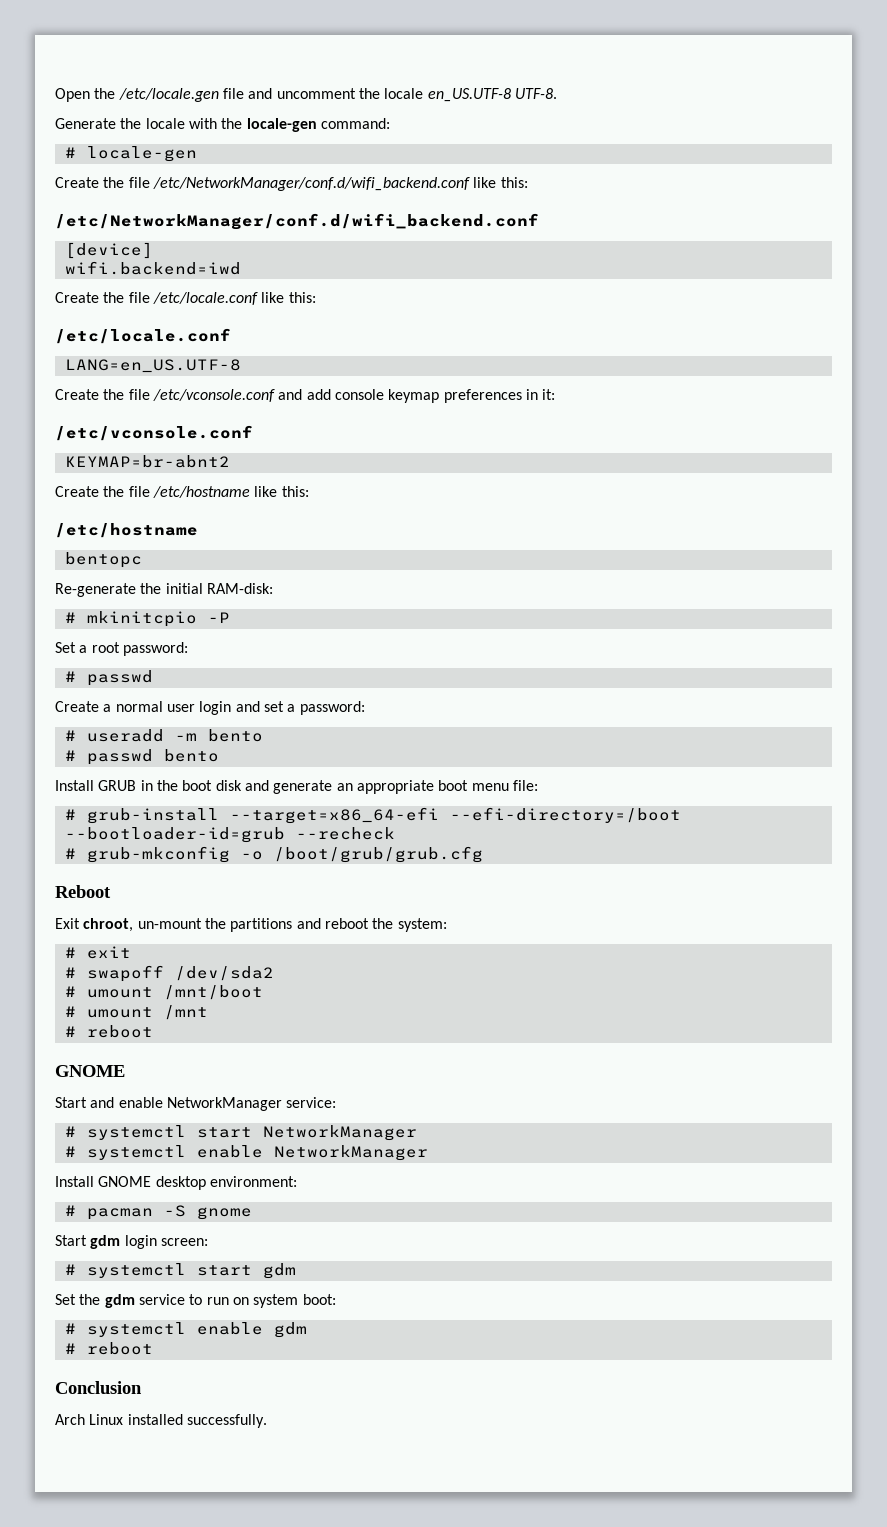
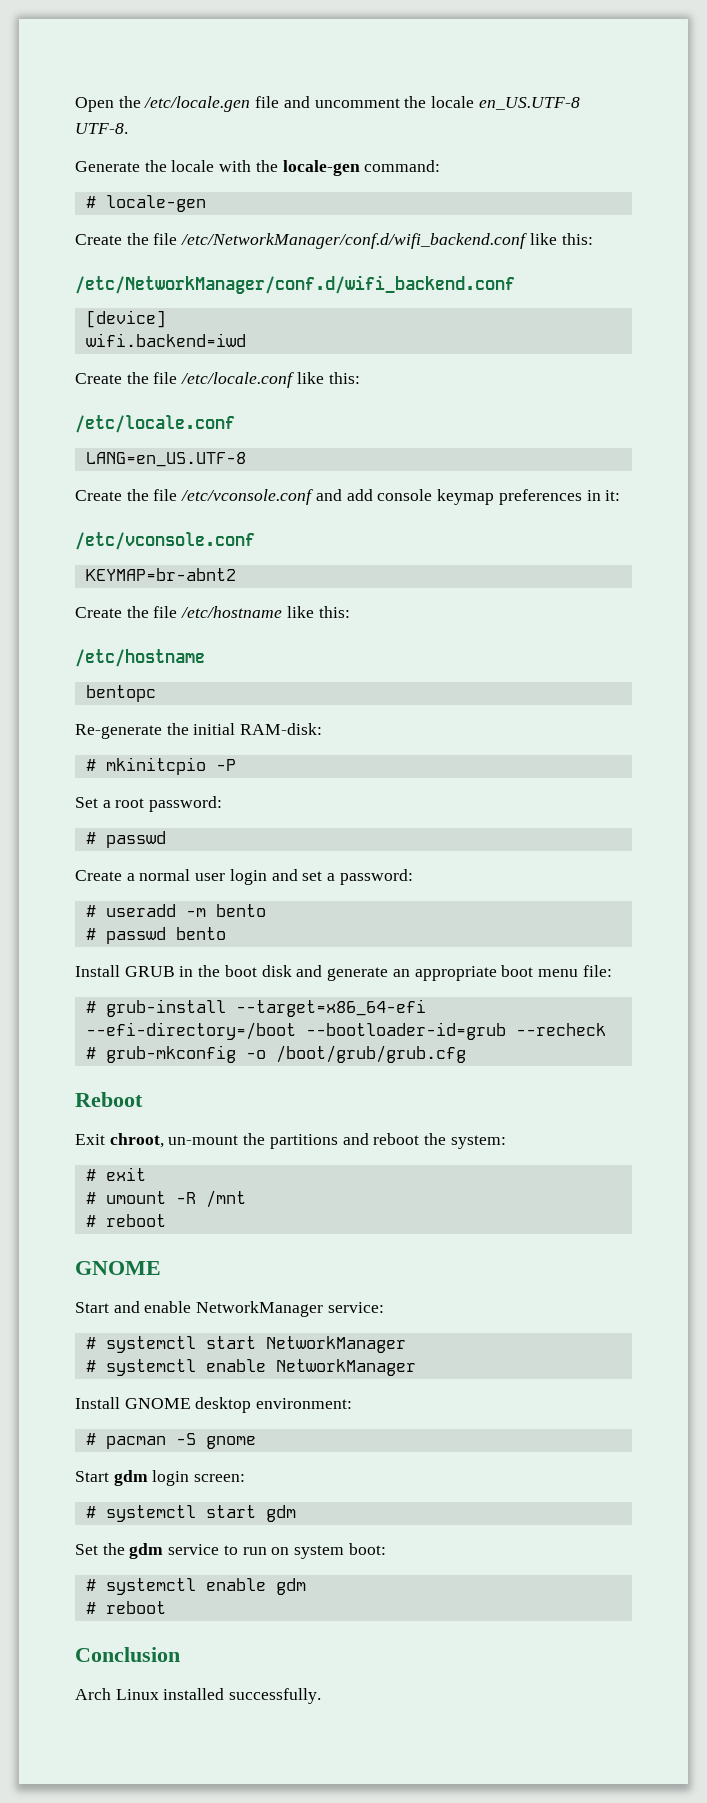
- # swapoff /dev/sda2
- # umount /mnt/boot
- # umount /mnt
+ # umount -R /mnt

